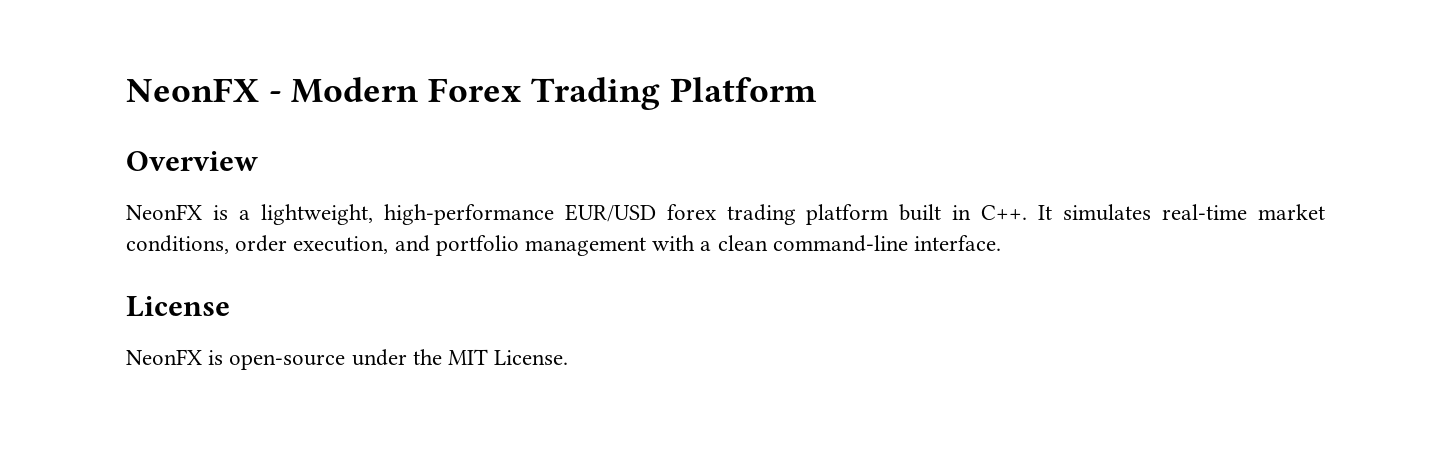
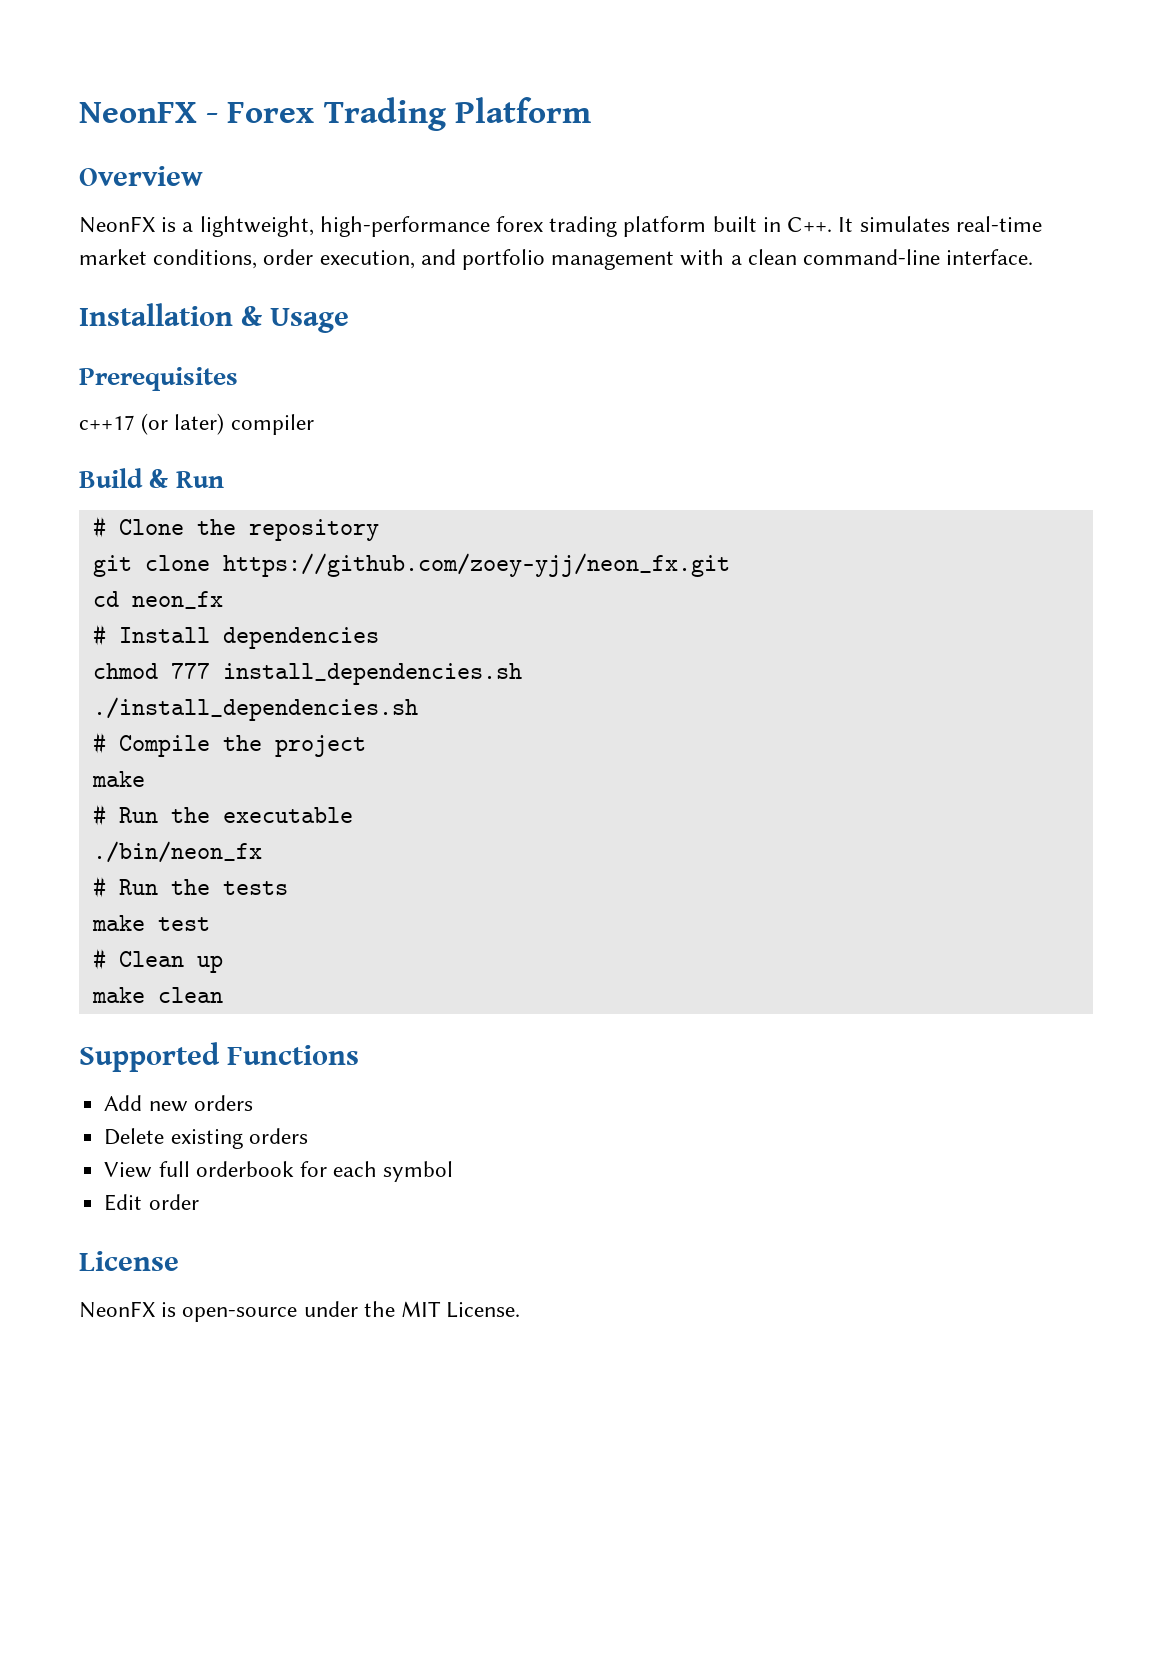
- NeonFX - Modern Forex Trading Platform
+ NeonFX - Forex Trading Platform
- NeonFX is a lightweight, high-performance EUR/USD forex trading platform built in C++. It simulates real-time market conditions, order execution, and portfolio management with a clean command-line interface.
+ NeonFX is a lightweight, high-performance forex trading platform built in C++. It simulates real-time market conditions, order execution, and portfolio management with a clean command-line interface.
+ Installation & Usage
+ Prerequisites
+ c++17 (or later) compiler
+ Build & Run
+ # Clone the repository
+ git clone https://github.com/zoey-yjj/neon_fx.git
+ cd neon_fx
+ # Install dependencies
+ chmod 777 install_dependencies.sh
+ ./install_dependencies.sh
+ # Compile the project
+ make
+ # Run the executable
+ ./bin/neon_fx
+ # Run the tests
+ make test
+ # Clean up
+ make clean
+ Supported Functions
+ Add new orders
+ Delete existing orders
+ View full orderbook for each symbol
+ Edit order

